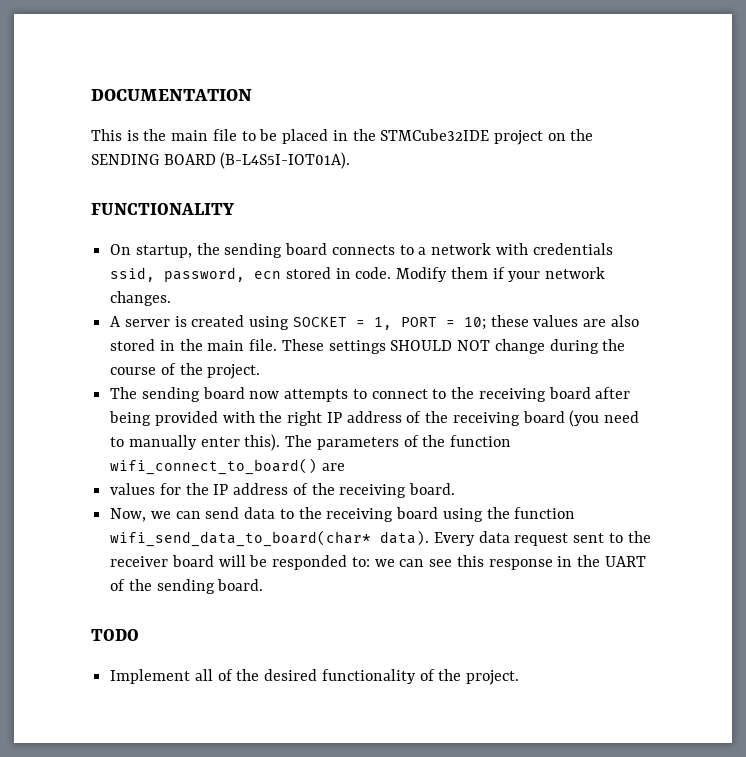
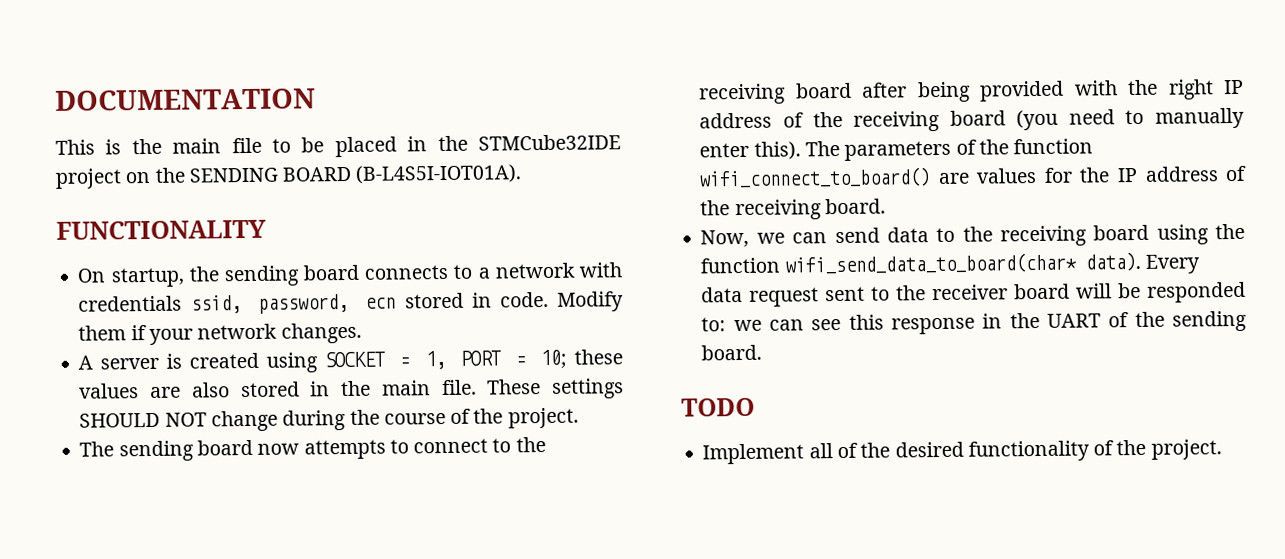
- The parameters of the function wifi_connect_to_board() are
- values for the IP address of the receiving board.
+ The parameters of the function wifi_connect_to_board() are values for the IP address of the receiving board.

